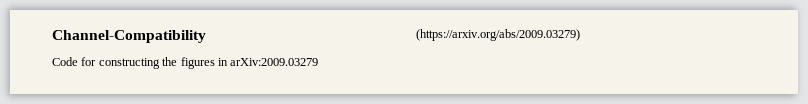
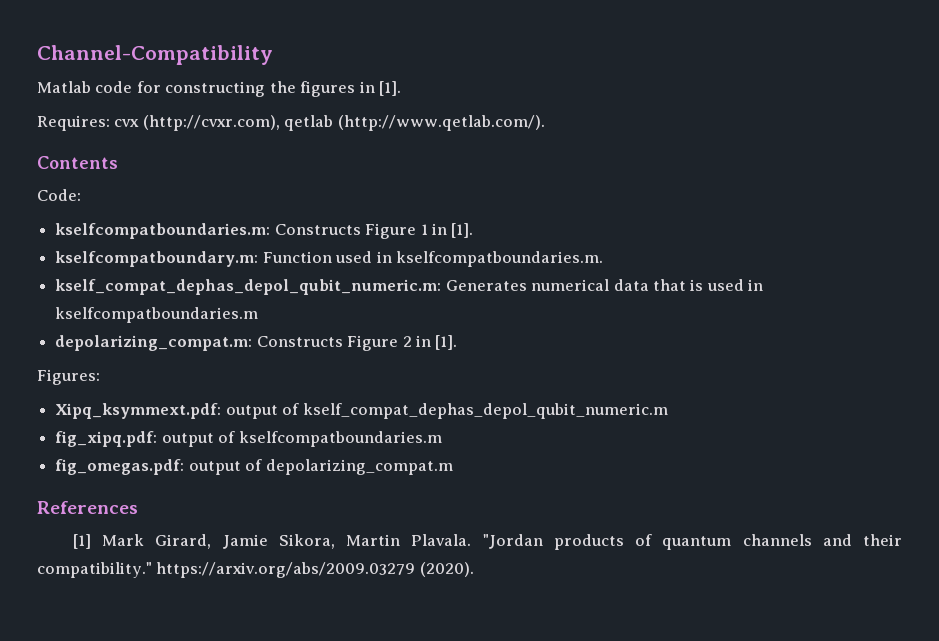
- Code for constructing the figures in arXiv:2009.03279 (https://arxiv.org/abs/2009.03279)
+ Matlab code for constructing the figures in [1].
+ Requires: cvx (http://cvxr.com), qetlab (http://www.qetlab.com/).
+ Contents
+ Code:
+ kselfcompatboundaries.m: Constructs Figure 1 in [1].
+ kselfcompatboundary.m: Function used in kselfcompatboundaries.m.
+ kself_compat_dephas_depol_qubit_numeric.m: Generates numerical data that is used in kselfcompatboundaries.m
+ depolarizing_compat.m: Constructs Figure 2 in [1].
+ Figures:
+ Xipq_ksymmext.pdf: output of kself_compat_dephas_depol_qubit_numeric.m
+ fig_xipq.pdf: output of kselfcompatboundaries.m
+ fig_omegas.pdf: output of depolarizing_compat.m
+ References
+ [1] Mark Girard, Jamie Sikora, Martin Plavala. "Jordan products of quantum channels and their compatibility." https://arxiv.org/abs/2009.03279 (2020).

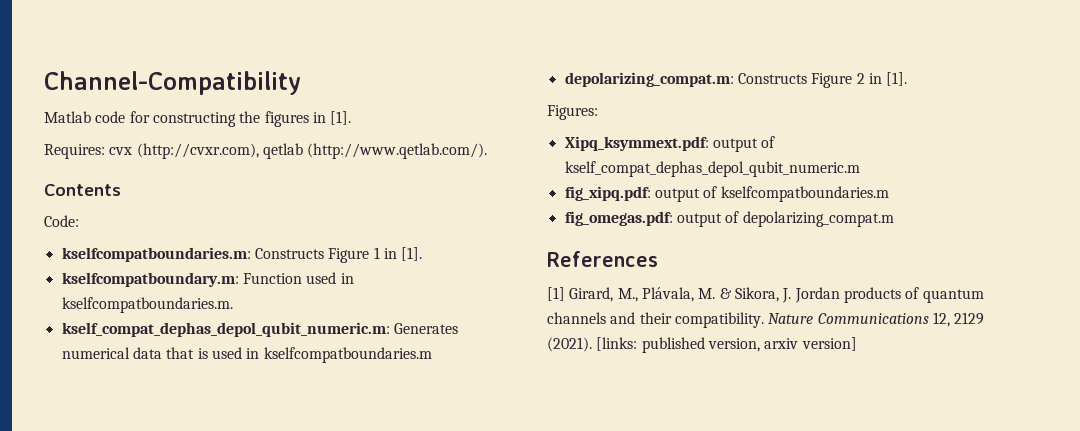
- [1] Mark Girard, Jamie Sikora, Martin Plavala. "Jordan products of quantum channels and their compatibility." https://arxiv.org/abs/2009.03279 (2020).
+ [1] Girard, M., Plávala, M. & Sikora, J. Jordan products of quantum channels and their compatibility. Nature Communications 12, 2129 (2021). [links: published version, arxiv version]

